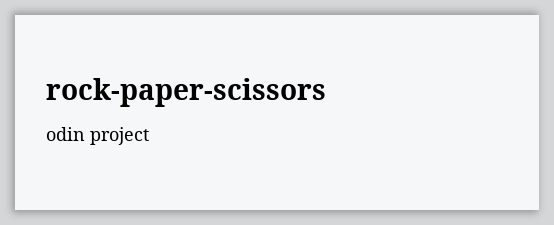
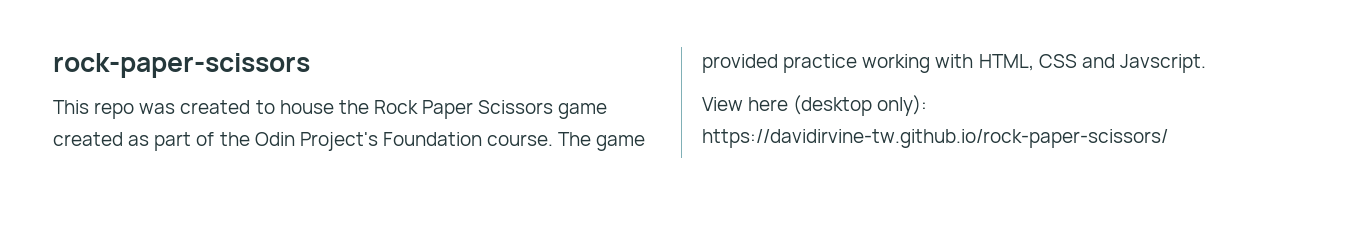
- odin project
+ This repo was created to house the Rock Paper Scissors game created as part of the Odin Project's Foundation course. The game provided practice working with HTML, CSS and Javscript.
+ View here (desktop only): https://davidirvine-tw.github.io/rock-paper-scissors/

